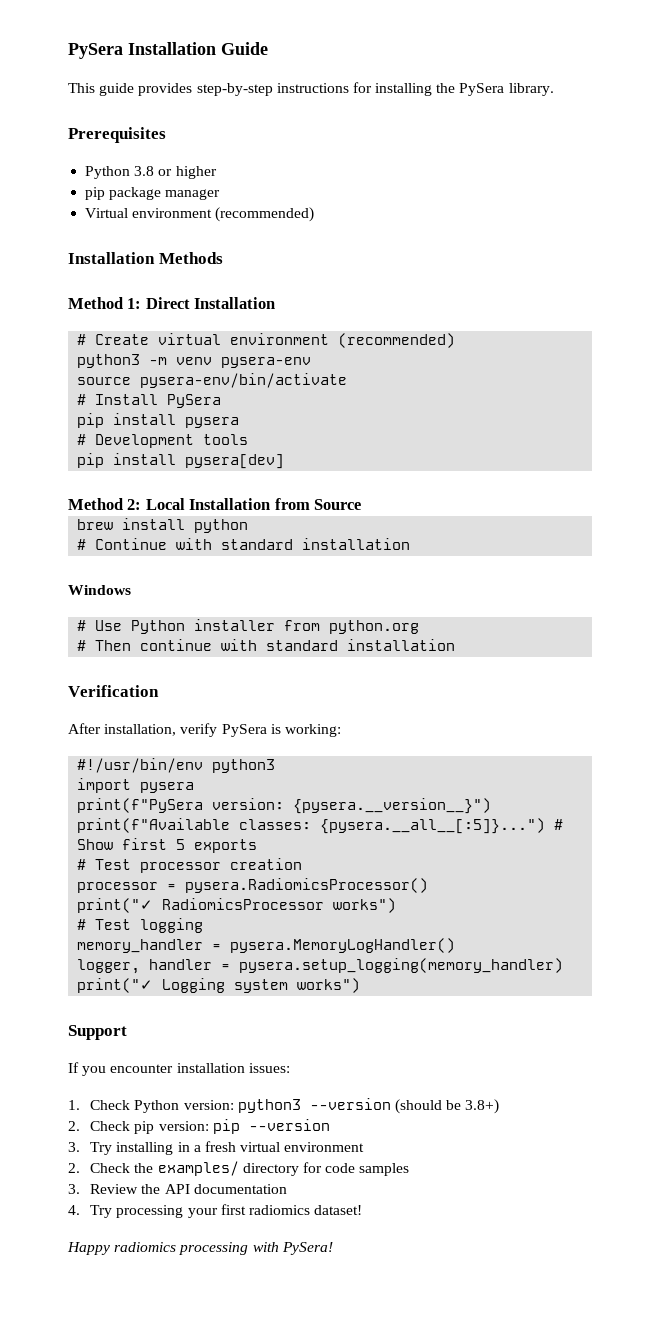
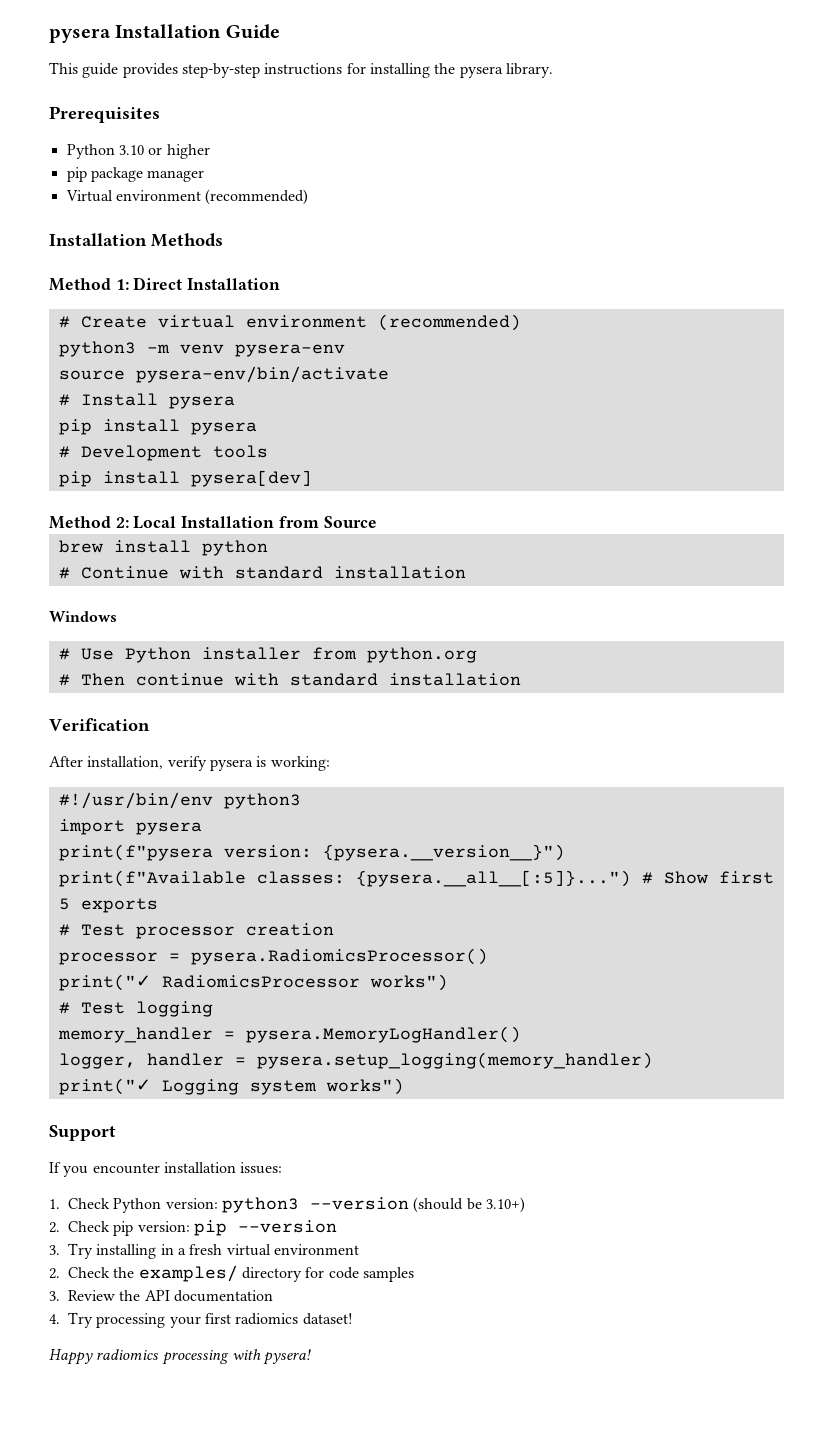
- PySera Installation Guide
+ pysera Installation Guide
- This guide provides step-by-step instructions for installing the PySera library.
+ This guide provides step-by-step instructions for installing the pysera library.
- Python 3.8 or higher
+ Python 3.10 or higher
- # Install PySera
+ # Install pysera
- After installation, verify PySera is working:
+ After installation, verify pysera is working:
- print(f"PySera version: {pysera.__version__}")
+ print(f"pysera version: {pysera.__version__}")
- 1. Check Python version: python3 --version (should be 3.8+)
+ 1. Check Python version: python3 --version (should be 3.10+)
- Happy radiomics processing with PySera!
+ Happy radiomics processing with pysera!

